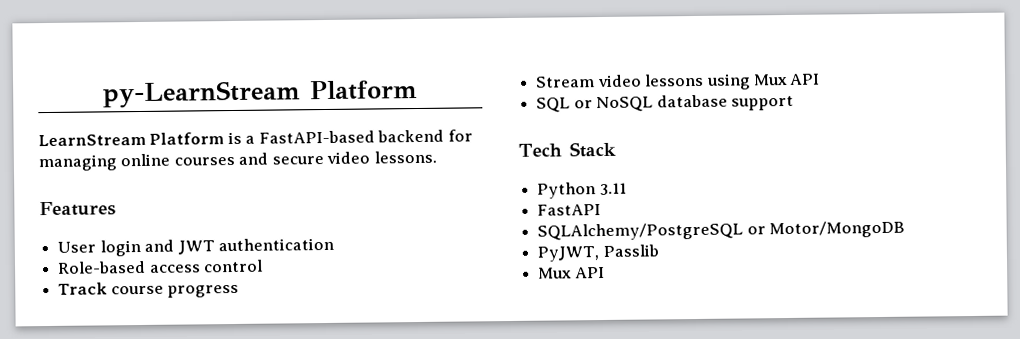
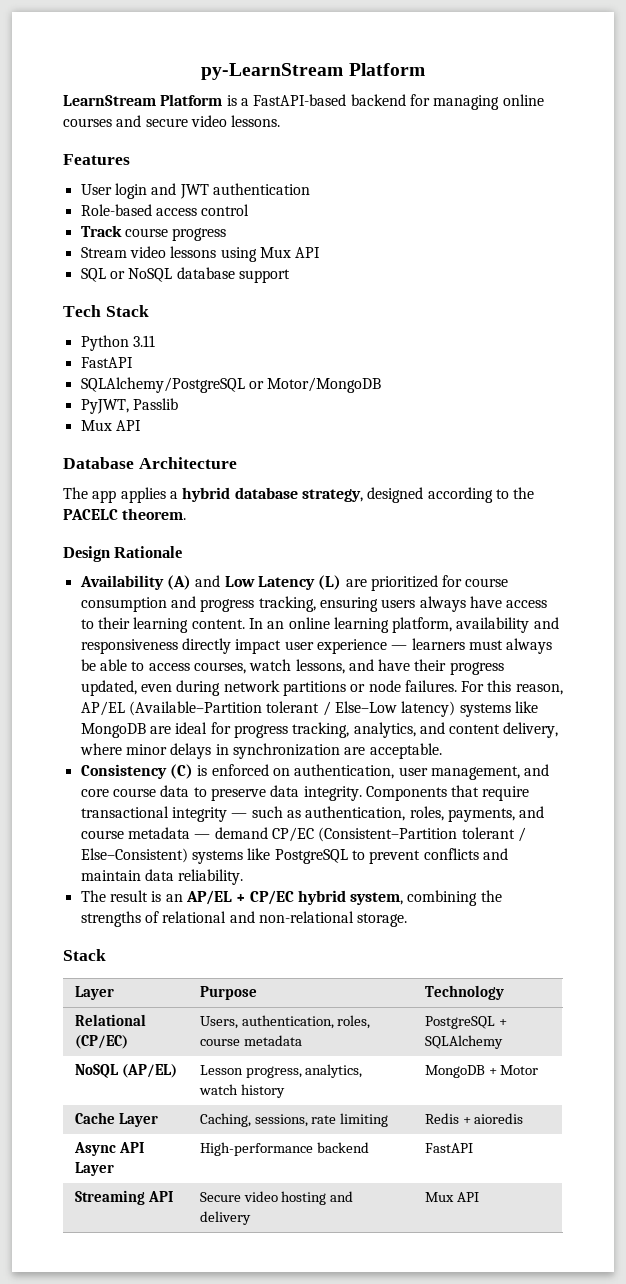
+ Database Architecture
+ The app applies a hybrid database strategy, designed according to the PACELC theorem.
+ Design Rationale
+ Availability (A) and Low Latency (L) are prioritized for course consumption and progress tracking, ensuring users always have access to their learning content. In an online learning platform, availability and responsiveness directly impact user experience — learners must always be able to access courses, watch lessons, and have their progress updated, even during network partitions or node failures. For this reason, AP/EL (Available–Partition tolerant / Else–Low latency) systems like MongoDB are ideal for progress tracking, analytics, and content delivery, where minor delays in synchronization are acceptable.
+ Consistency (C) is enforced on authentication, user management, and core course data to preserve data integrity. Components that require transactional integrity — such as authentication, roles, payments, and course metadata — demand CP/EC (Consistent–Partition tolerant / Else–Consistent) systems like PostgreSQL to prevent conflicts and maintain data reliability.
+ The result is an AP/EL + CP/EC hybrid system, combining the strengths of relational and non-relational storage.
+ Stack
+ Layer | Purpose | Technology
+ Relational (CP/EC) | Users, authentication, roles, course metadata | PostgreSQL + SQLAlchemy
+ NoSQL (AP/EL) | Lesson progress, analytics, watch history | MongoDB + Motor
+ Cache Layer | Caching, sessions, rate limiting | Redis + aioredis
+ Async API Layer | High-performance backend | FastAPI
+ Streaming API | Secure video hosting and delivery | Mux API

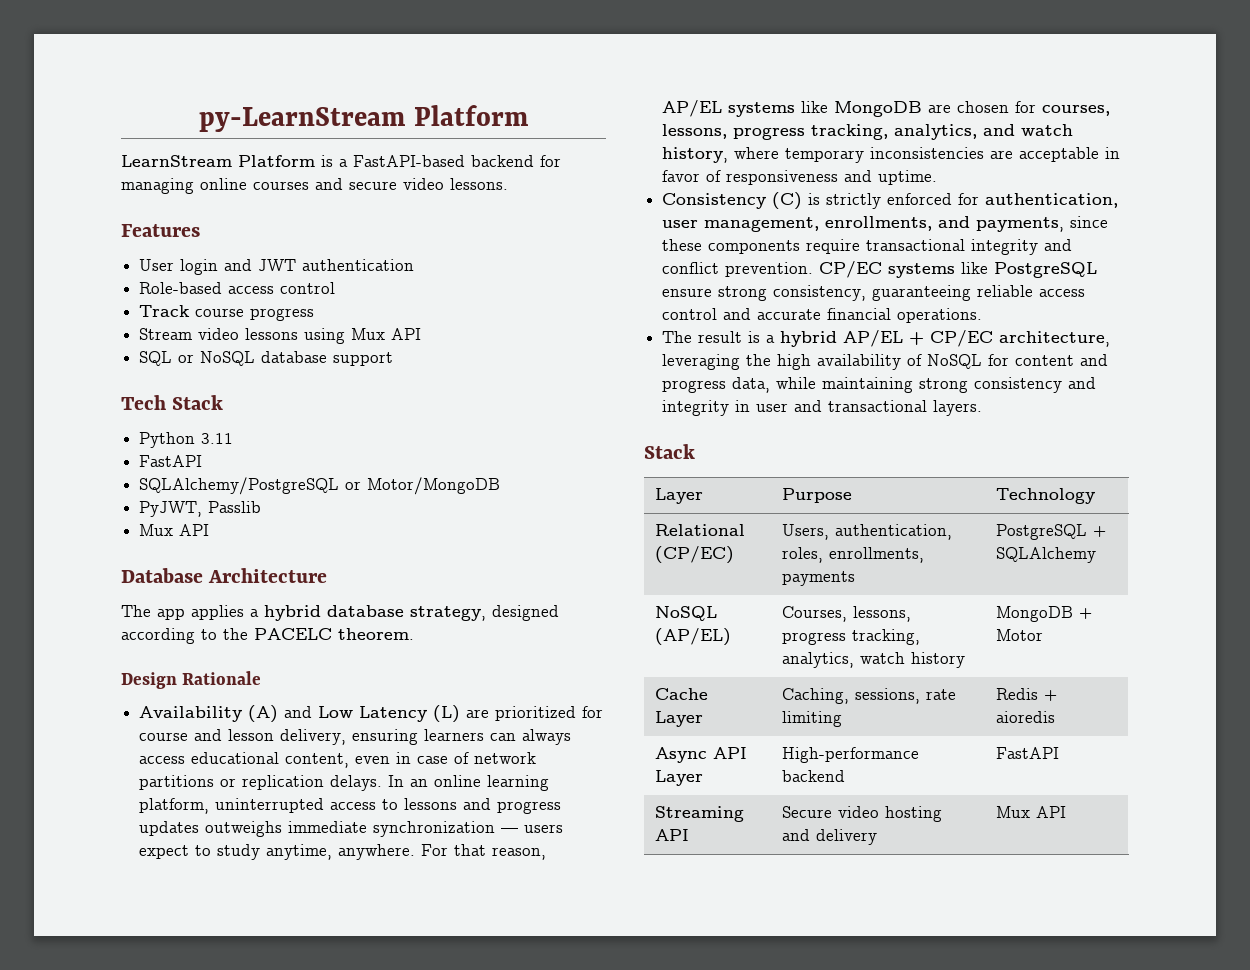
- Availability (A) and Low Latency (L) are prioritized for course consumption and progress tracking, ensuring users always have access to their learning content.
+ Availability (A) and Low Latency (L) are prioritized for course and lesson delivery, ensuring learners can always access educational content, even in case of network partitions or replication delays.
- In an online learning platform, availability and responsiveness directly impact user experience — learners must always be able to access courses, watch lessons, and have their progress updated, even during network partitions or node failures. For this reason, AP/EL (Available–Partition tolerant / Else–Low latency) systems like MongoDB are ideal for progress tracking, analytics, and content delivery, where minor delays in synchronization are acceptable.
- Consistency (C) is enforced on authentication, user management, and core course data to preserve data integrity. Components that require transactional integrity — such as authentication, roles, payments, and course metadata — demand CP/EC (Consistent–Partition tolerant / Else–Consistent) systems like PostgreSQL to prevent conflicts and maintain data reliability.
+ In an online learning platform, uninterrupted access to lessons and progress updates outweighs immediate synchronization — users expect to study anytime, anywhere. For that reason, AP/EL systems like MongoDB are chosen for courses, lessons, progress tracking, analytics, and watch history, where temporary inconsistencies are acceptable in favor of responsiveness and uptime.
+ Consistency (C) is strictly enforced for authentication, user management, enrollments, and payments, since these components require transactional integrity and conflict prevention. CP/EC systems like PostgreSQL ensure strong consistency, guaranteeing reliable access control and accurate financial operations.
- The result is an AP/EL + CP/EC hybrid system, combining the strengths of relational and non-relational storage.
+ The result is a hybrid AP/EL + CP/EC architecture, leveraging the high availability of NoSQL for content and progress data, while maintaining strong consistency and integrity in user and transactional layers.
- Relational (CP/EC) | Users, authentication, roles, course metadata | PostgreSQL + SQLAlchemy
+ Relational (CP/EC) | Users, authentication, roles, enrollments, payments | PostgreSQL + SQLAlchemy
- NoSQL (AP/EL) | Lesson progress, analytics, watch history | MongoDB + Motor
+ NoSQL (AP/EL) | Courses, lessons, progress tracking, analytics, watch history | MongoDB + Motor

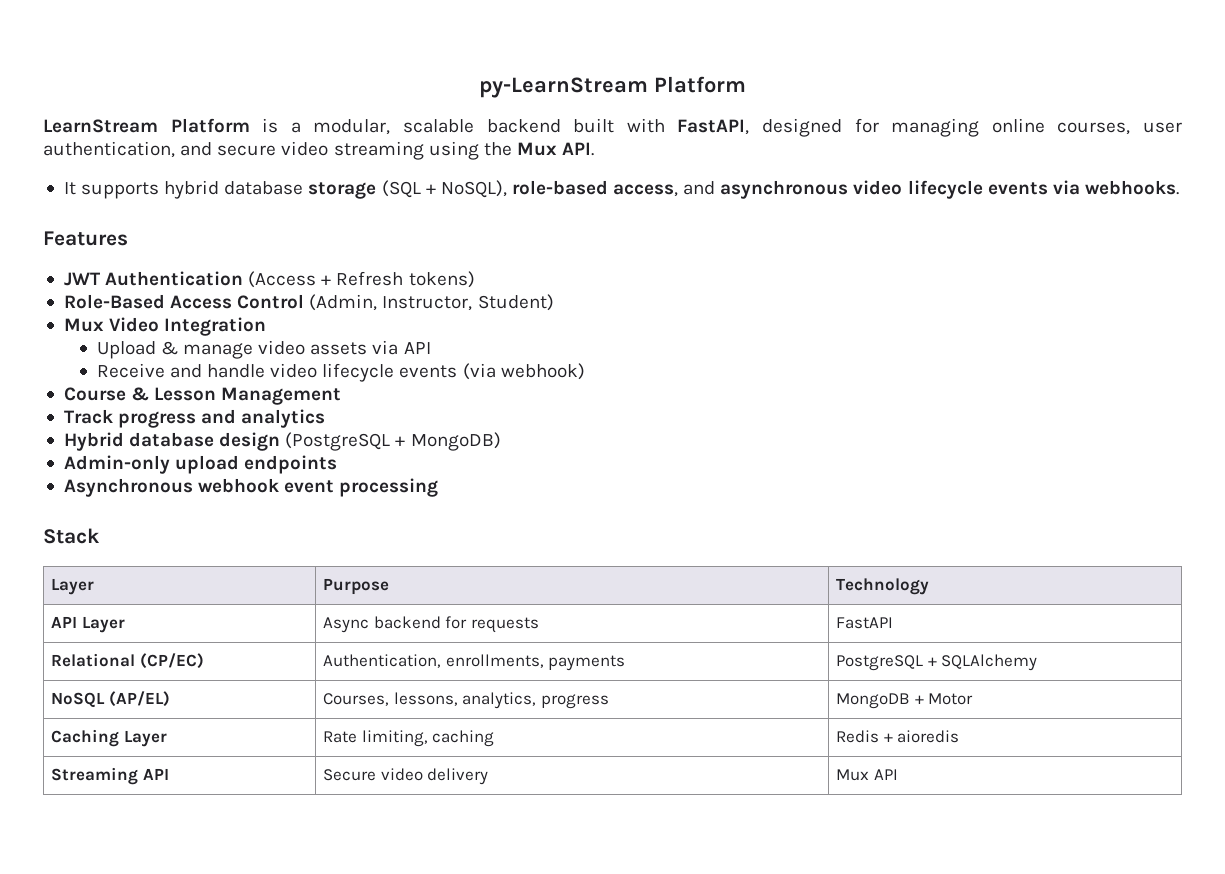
- LearnStream Platform is a FastAPI-based backend for managing online courses and secure video lessons.
+ LearnStream Platform is a modular, scalable backend built with FastAPI, designed for managing online courses, user authentication, and secure video streaming using the Mux API.
+ It supports hybrid database storage (SQL + NoSQL), role-based access, and asynchronous video lifecycle events via webhooks.
  Features
- User login and JWT authentication
- Role-based access control
+ JWT Authentication (Access + Refresh tokens)
+ Role-Based Access Control (Admin, Instructor, Student)
+ Mux Video Integration
+ Upload & manage video assets via API
+ Receive and handle video lifecycle events (via webhook)
+ Course & Lesson Management
- Track course progress
- Stream video lessons using Mux API
- SQL or NoSQL database support
- Tech Stack
- Python 3.11
- FastAPI
- SQLAlchemy/PostgreSQL or Motor/MongoDB
- PyJWT, Passlib
- Mux API
- Database Architecture
- The app applies a hybrid database strategy, designed according to the PACELC theorem.
- Design Rationale
- Availability (A) and Low Latency (L) are prioritized for course and lesson delivery, ensuring learners can always access educational content, even in case of network partitions or replication delays. In an online learning platform, uninterrupted access to lessons and progress updates outweighs immediate synchronization — users expect to study anytime, anywhere. For that reason, AP/EL systems like MongoDB are chosen for courses, lessons, progress tracking, analytics, and watch history, where temporary inconsistencies are acceptable in favor of responsiveness and uptime.
- Consistency (C) is strictly enforced for authentication, user management, enrollments, and payments, since these components require transactional integrity and conflict prevention. CP/EC systems like PostgreSQL ensure strong consistency, guaranteeing reliable access control and accurate financial operations.
- The result is a hybrid AP/EL + CP/EC architecture, leveraging the high availability of NoSQL for content and progress data, while maintaining strong consistency and integrity in user and transactional layers.
+ Track progress and analytics
+ Hybrid database design (PostgreSQL + MongoDB)
+ Admin-only upload endpoints
+ Asynchronous webhook event processing
  Stack
  Layer | Purpose | Technology
+ API Layer | Async backend for requests | FastAPI
- Relational (CP/EC) | Users, authentication, roles, enrollments, payments | PostgreSQL + SQLAlchemy
+ Relational (CP/EC) | Authentication, enrollments, payments | PostgreSQL + SQLAlchemy
- NoSQL (AP/EL) | Courses, lessons, progress tracking, analytics, watch history | MongoDB + Motor
+ NoSQL (AP/EL) | Courses, lessons, analytics, progress | MongoDB + Motor
- Cache Layer | Caching, sessions, rate limiting | Redis + aioredis
+ Caching Layer | Rate limiting, caching | Redis + aioredis
- Async API Layer | High-performance backend | FastAPI
- Streaming API | Secure video hosting and delivery | Mux API
+ Streaming API | Secure video delivery | Mux API

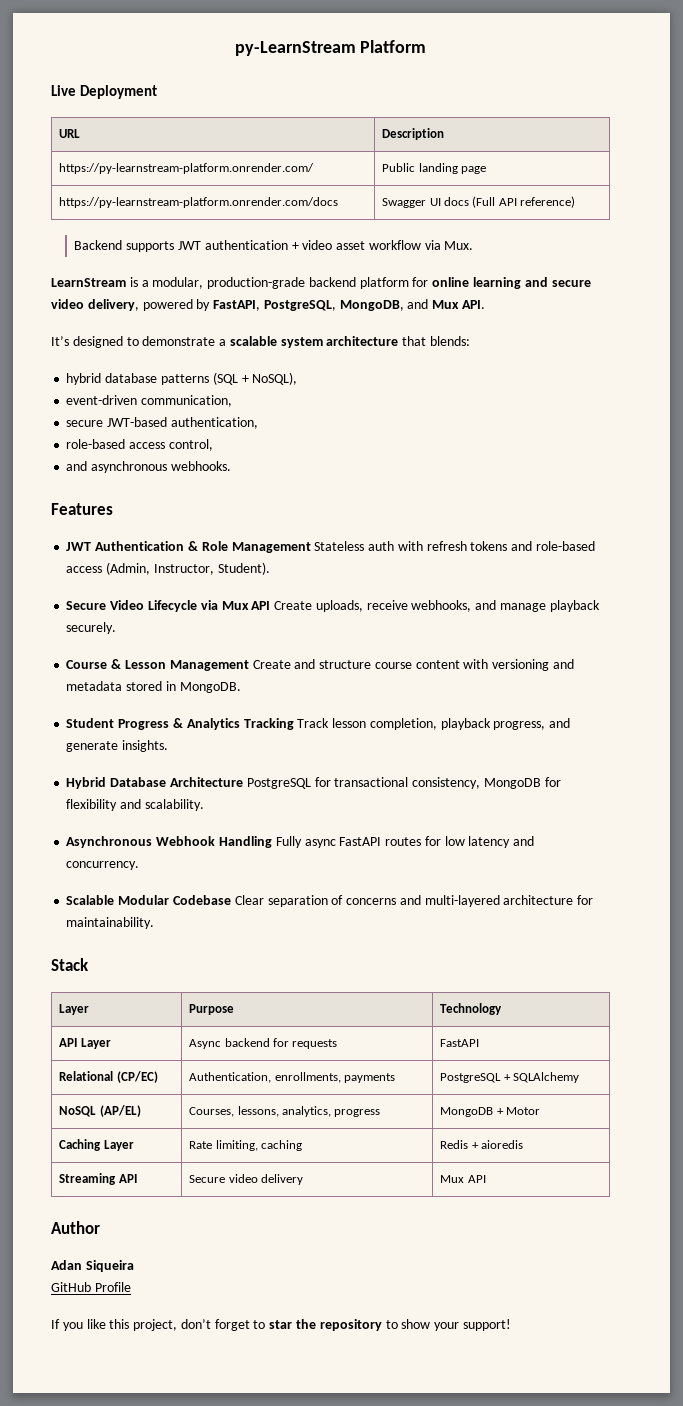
+ Live Deployment
+ URL | Description
+ https://py-learnstream-platform.onrender.com/ | Public landing page
+ https://py-learnstream-platform.onrender.com/docs | Swagger UI docs (Full API reference)
+ Backend supports JWT authentication + video asset workflow via Mux.
- LearnStream Platform is a modular, scalable backend built with FastAPI, designed for managing online courses, user authentication, and secure video streaming using the Mux API.
- It supports hybrid database storage (SQL + NoSQL), role-based access, and asynchronous video lifecycle events via webhooks.
+ LearnStream is a modular, production-grade backend platform for online learning and secure video delivery, powered by FastAPI, PostgreSQL, MongoDB, and Mux API.
+ It’s designed to demonstrate a scalable system architecture that blends:
+ hybrid database patterns (SQL + NoSQL),
+ event-driven communication,
+ secure JWT-based authentication,
+ role-based access control,
+ and asynchronous webhooks.
  Features
- JWT Authentication (Access + Refresh tokens)
- Role-Based Access Control (Admin, Instructor, Student)
- Mux Video Integration
- Upload & manage video assets via API
- Receive and handle video lifecycle events (via webhook)
- Course & Lesson Management
- Track progress and analytics
- Hybrid database design (PostgreSQL + MongoDB)
- Admin-only upload endpoints
- Asynchronous webhook event processing
+ JWT Authentication & Role Management Stateless auth with refresh tokens and role-based access (Admin, Instructor, Student).
+ Secure Video Lifecycle via Mux API Create uploads, receive webhooks, and manage playback securely.
+ Course & Lesson Management Create and structure course content with versioning and metadata stored in MongoDB.
+ Student Progress & Analytics Tracking Track lesson completion, playback progress, and generate insights.
+ Hybrid Database Architecture PostgreSQL for transactional consistency, MongoDB for flexibility and scalability.
+ Asynchronous Webhook Handling Fully async FastAPI routes for low latency and concurrency.
+ Scalable Modular Codebase Clear separation of concerns and multi-layered architecture for maintainability.
+ Author
+ Adan Siqueira
+ GitHub Profile
+ If you like this project, don’t forget to star the repository to show your support!

